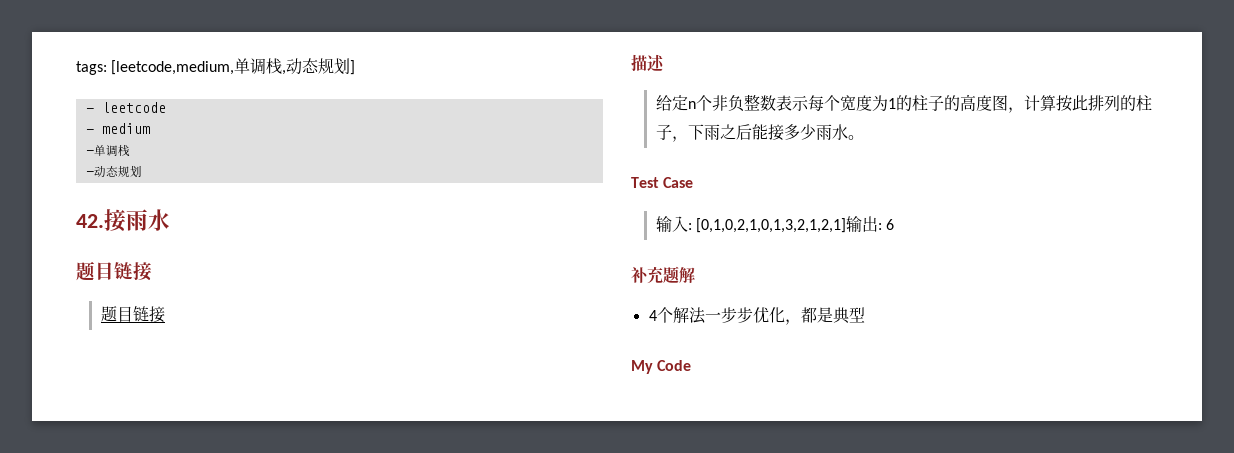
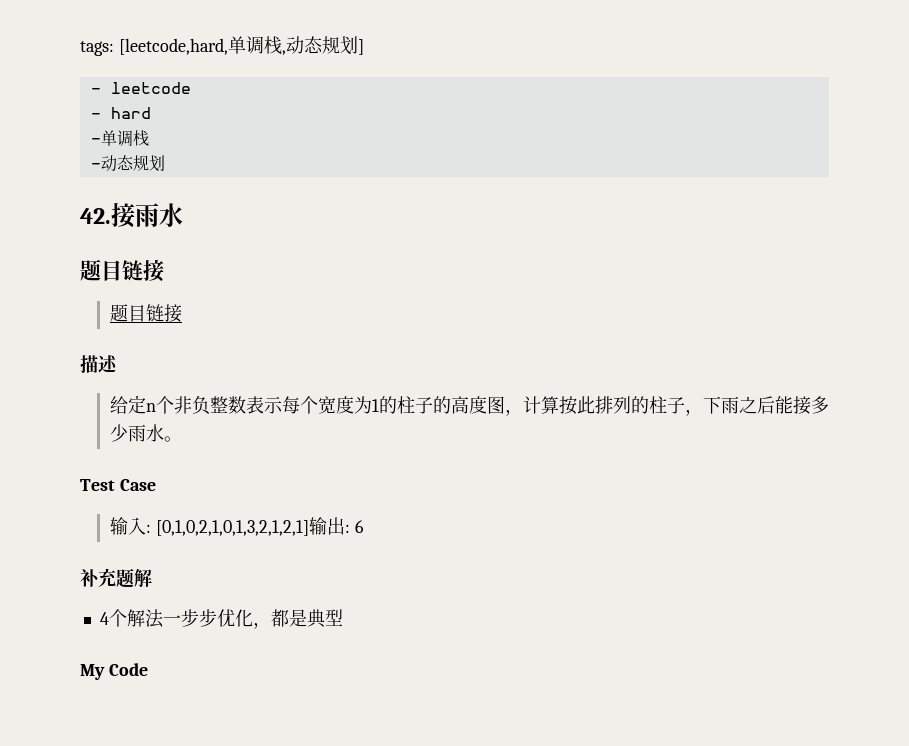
- tags: [leetcode,medium,单调栈,动态规划]
+ tags: [leetcode,hard,单调栈,动态规划]
- - medium
+ - hard

